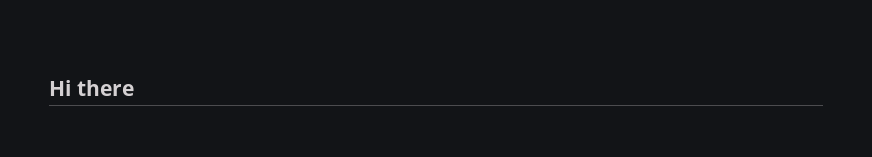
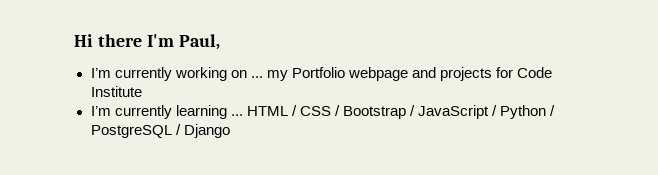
- Hi there
+ Hi there I'm Paul,
+ I’m currently working on ... my Portfolio webpage and projects for Code Institute
+ I’m currently learning ... HTML / CSS / Bootstrap / JavaScript / Python / PostgreSQL / Django

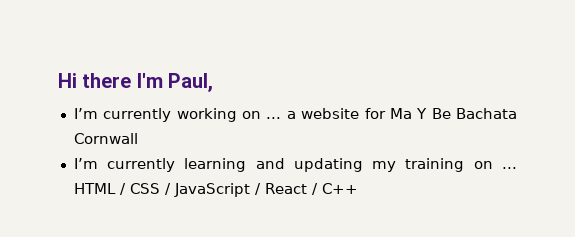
- I’m currently working on ... my Portfolio webpage and projects for Code Institute
- I’m currently learning ...
+ I’m currently working on ... a website for Ma Y Be Bachata Cornwall
+ I’m currently learning and updating my training on ...
- HTML / CSS / Bootstrap / JavaScript / Python / PostgreSQL / Django
+ HTML / CSS / JavaScript / React / C++

